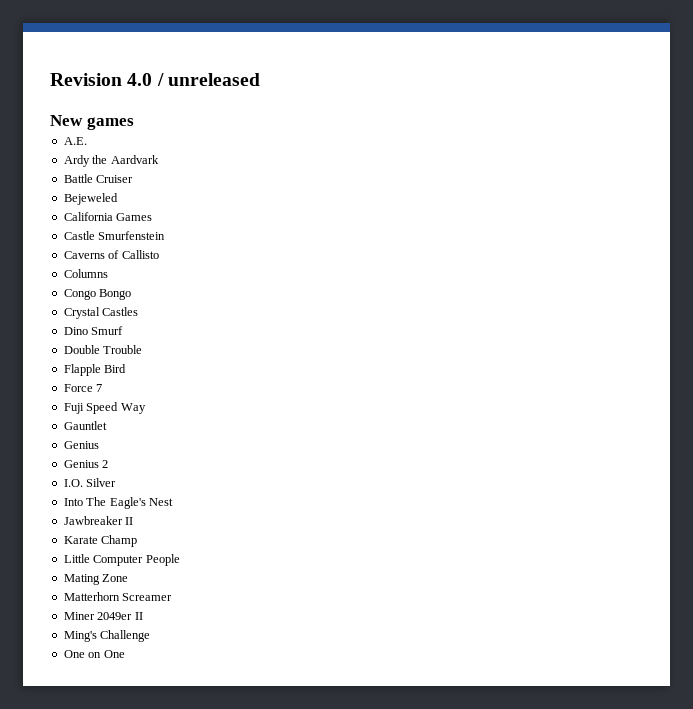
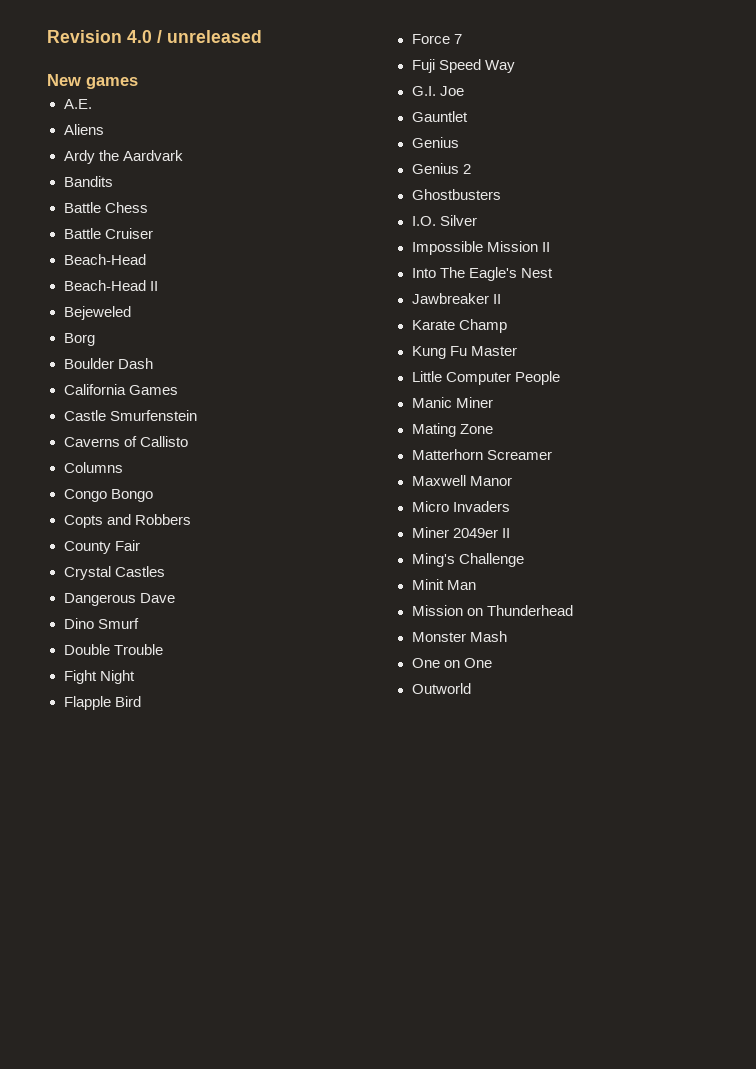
+ Aliens
+ Bandits
+ Battle Chess
  Battle Cruiser
+ Beach-Head
+ Beach-Head II
  Bejeweled
+ Borg
+ Boulder Dash
+ Copts and Robbers
+ County Fair
+ Dangerous Dave
+ Fight Night
+ G.I. Joe
+ Ghostbusters
+ Impossible Mission II
+ Kung Fu Master
+ Manic Miner
+ Maxwell Manor
+ Micro Invaders
+ Minit Man
+ Mission on Thunderhead
+ Monster Mash
+ Outworld

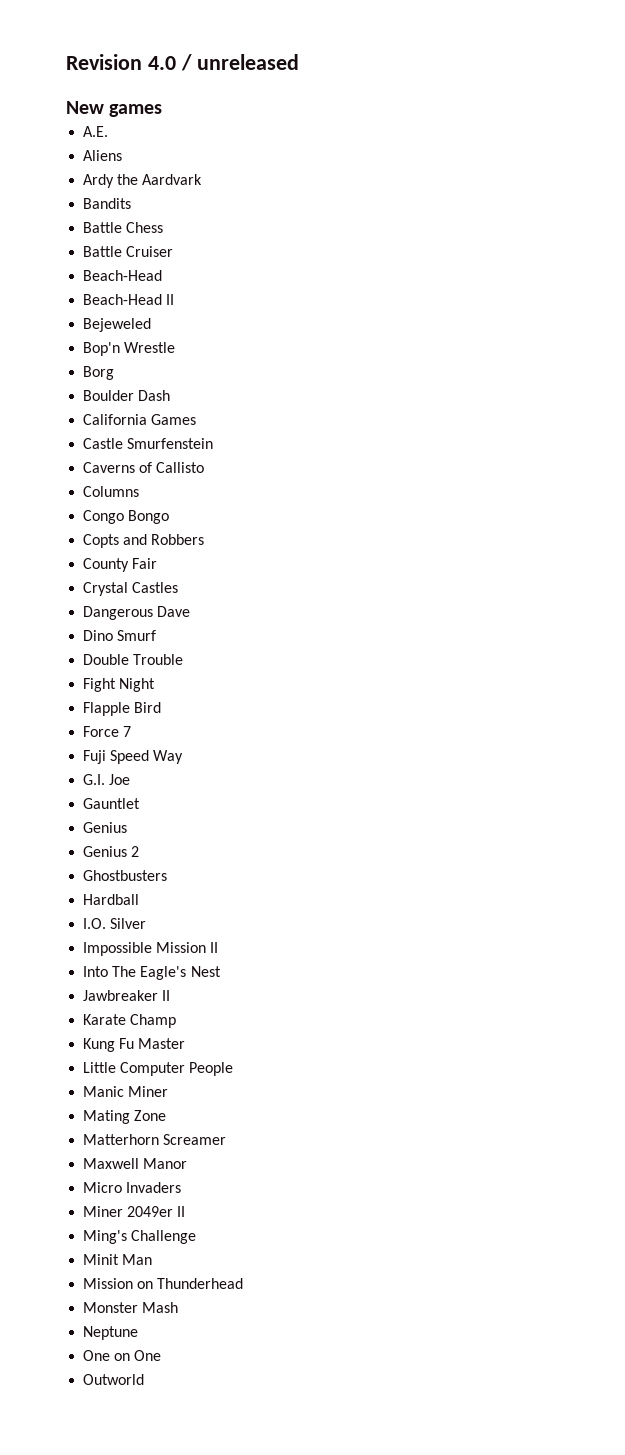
+ Bop'n Wrestle
+ Hardball
+ Neptune

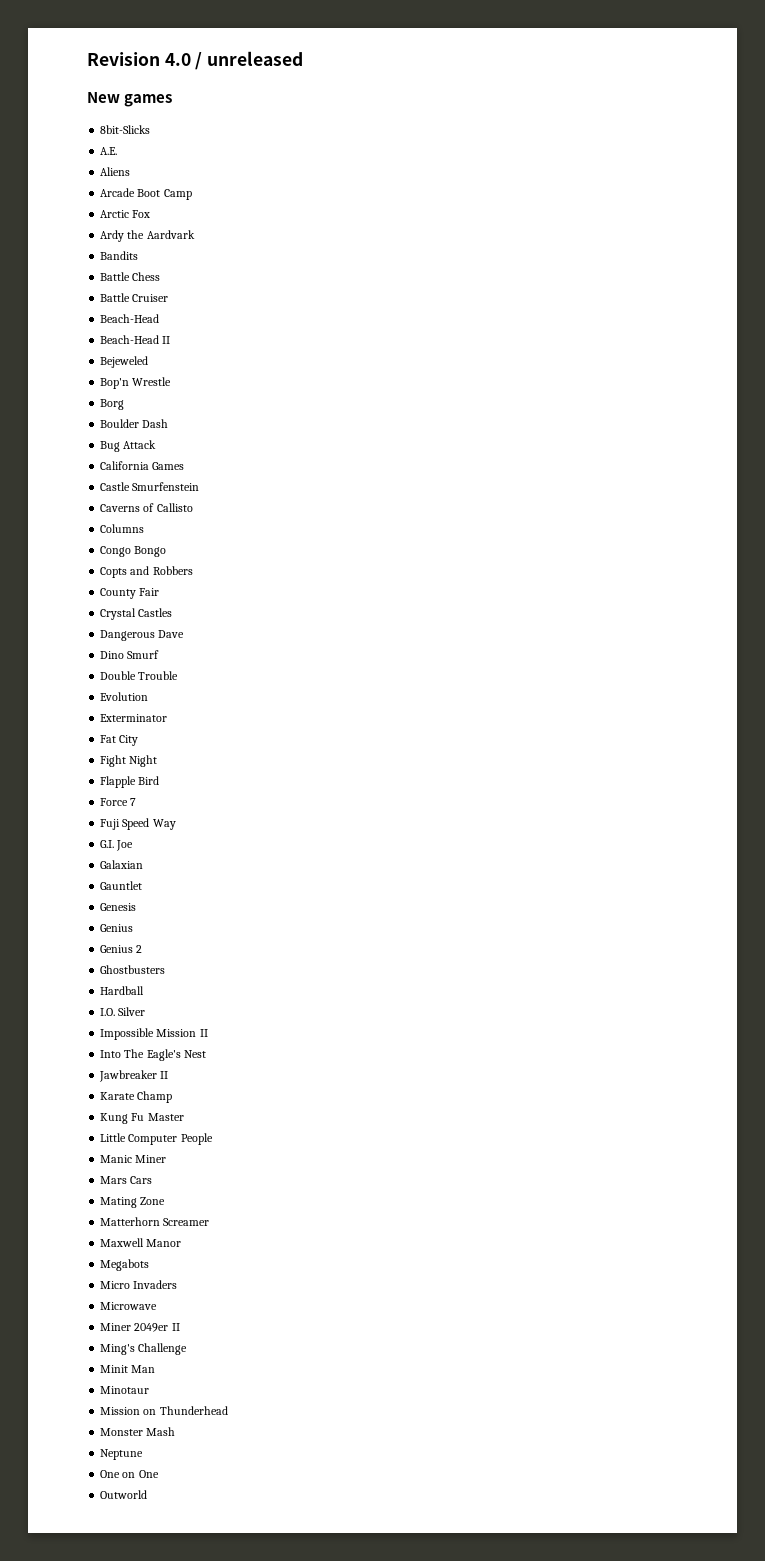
+ 8bit-Slicks
+ Arcade Boot Camp
+ Arctic Fox
+ Bug Attack
+ Evolution
+ Exterminator
+ Fat City
+ Galaxian
+ Genesis
+ Mars Cars
+ Megabots
+ Microwave
+ Minotaur

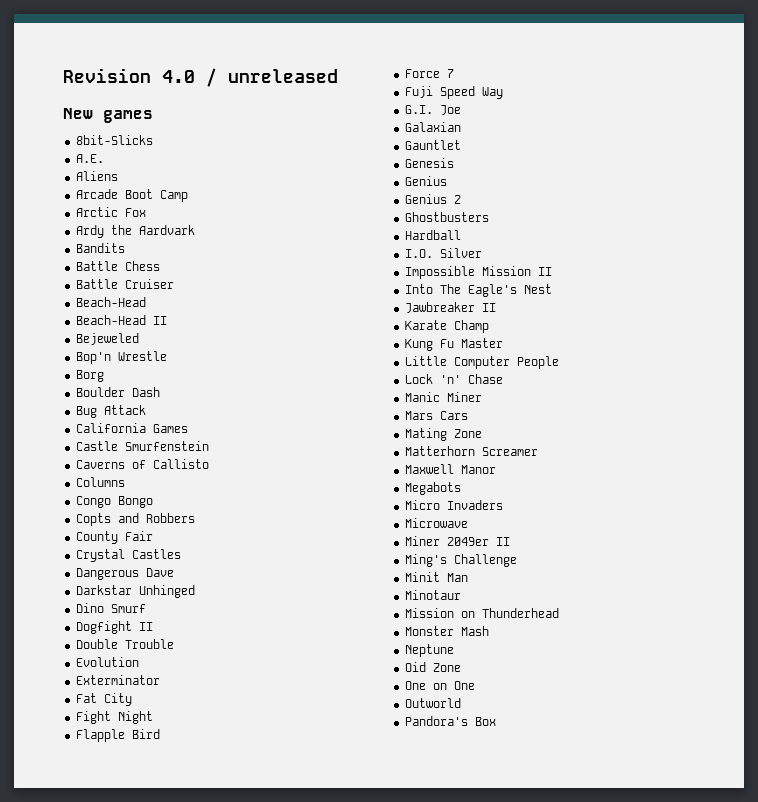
+ Darkstar Unhinged
+ Dogfight II
+ Lock 'n' Chase
+ Oid Zone
+ Pandora's Box

